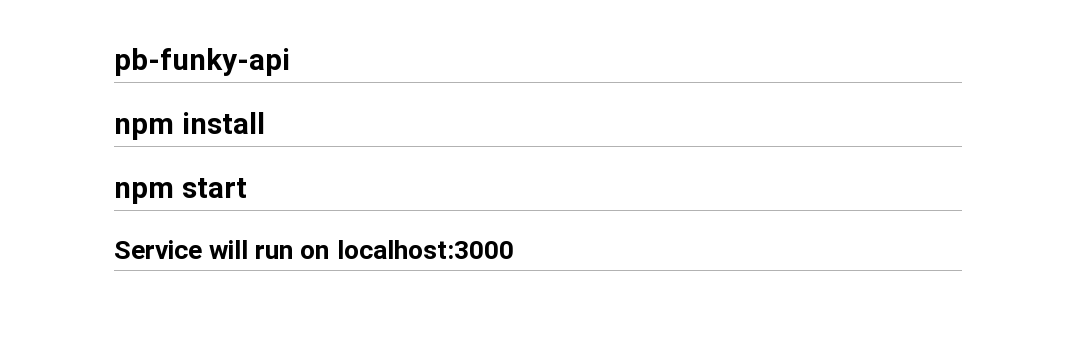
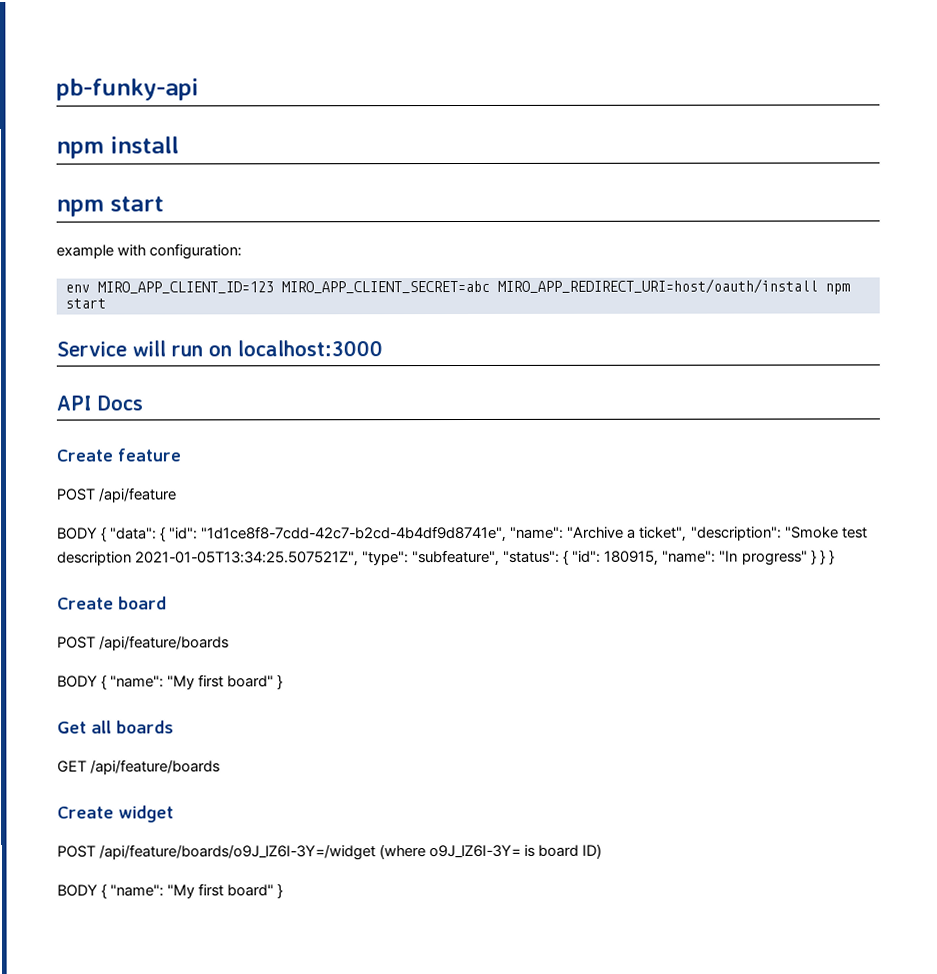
+ example with configuration:
+ env MIRO_APP_CLIENT_ID=123 MIRO_APP_CLIENT_SECRET=abc MIRO_APP_REDIRECT_URI=host/oauth/install npm start
+ API Docs
+ Create feature
+ POST /api/feature
+ BODY { "data": { "id": "1d1ce8f8-7cdd-42c7-b2cd-4b4df9d8741e", "name": "Archive a ticket", "description": "Smoke test description 2021-01-05T13:34:25.507521Z", "type": "subfeature", "status": { "id": 180915, "name": "In progress" } } }
+ Create board
+ POST /api/feature/boards
+ BODY { "name": "My first board" }
+ Get all boards
+ GET /api/feature/boards
+ Create widget
+ POST /api/feature/boards/o9J_lZ6I-3Y=/widget (where o9J_lZ6I-3Y= is board ID)
+ BODY { "name": "My first board" }

